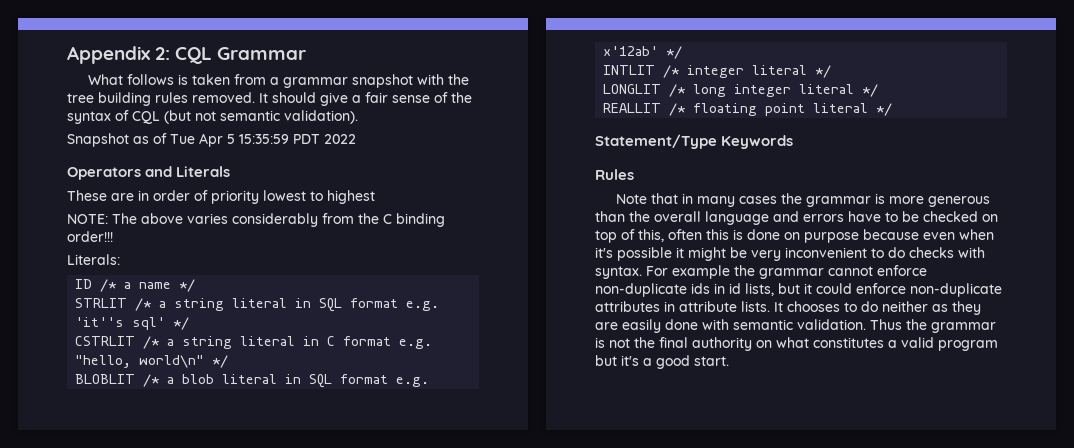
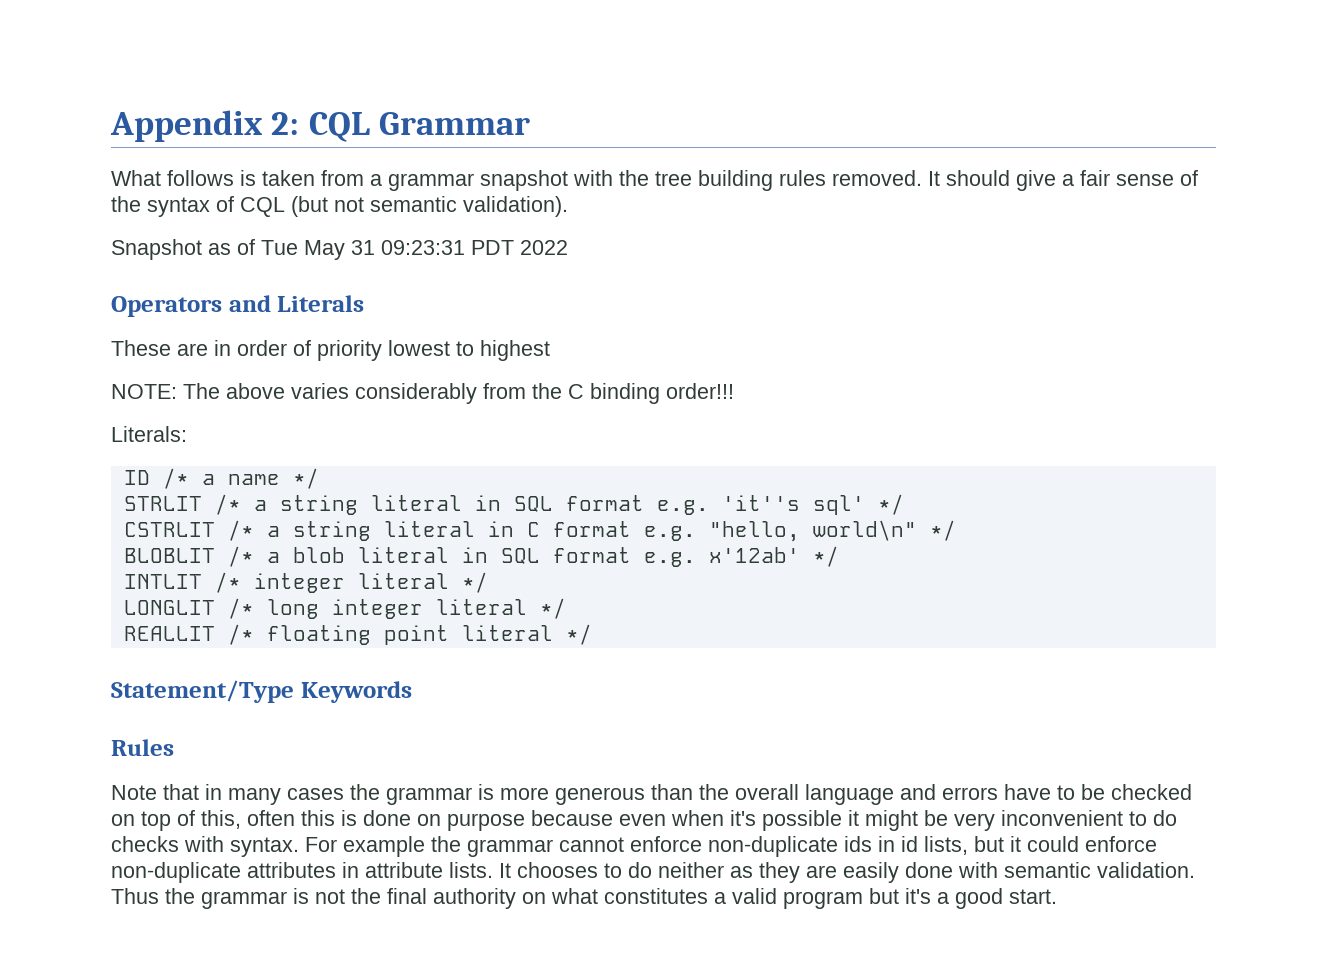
- Snapshot as of Tue Apr 5 15:35:59 PDT 2022
+ Snapshot as of Tue May 31 09:23:31 PDT 2022

